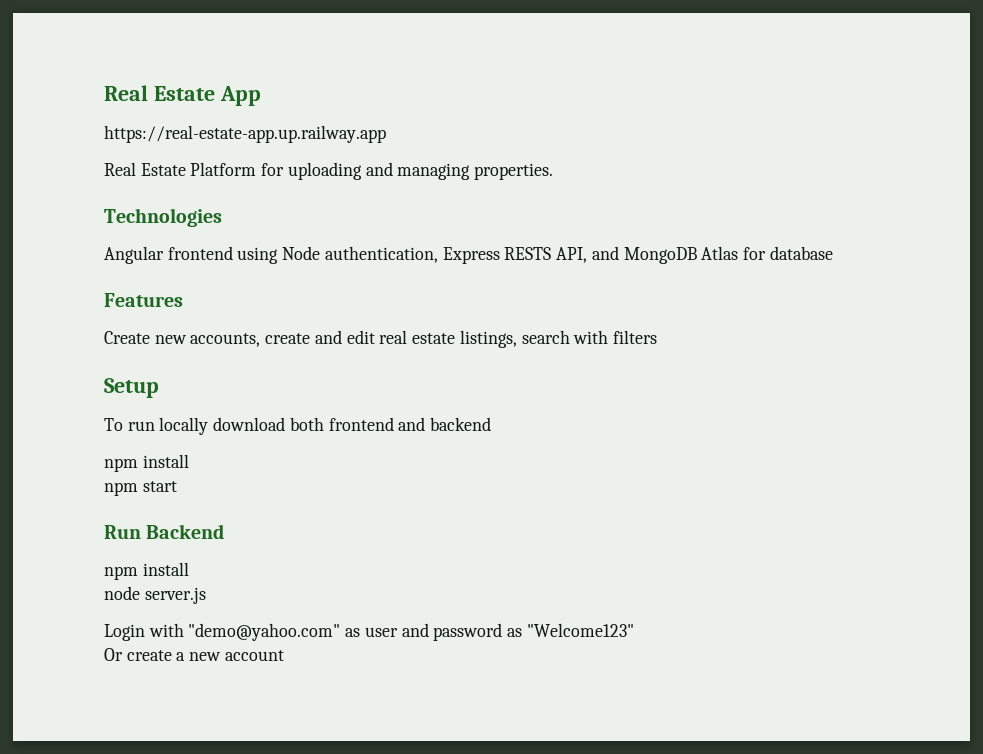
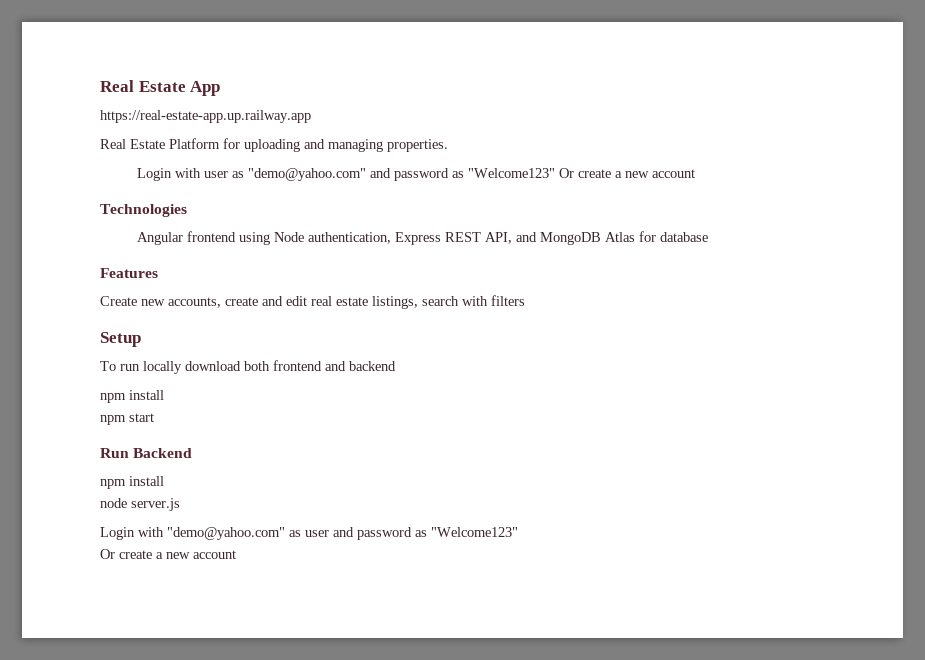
+ Login with user as "demo@yahoo.com" and password as "Welcome123" Or create a new account
- Angular frontend using Node authentication, Express RESTS API, and MongoDB Atlas for database
+ Angular frontend using Node authentication, Express REST API, and MongoDB Atlas for database

